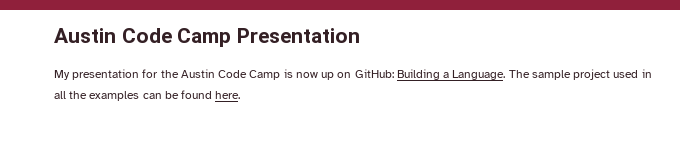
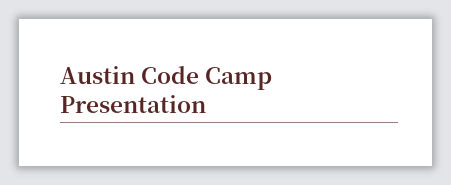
- My presentation for the Austin Code Camp is now up on GitHub: Building a Language. The sample project used in all the examples can be found here.

